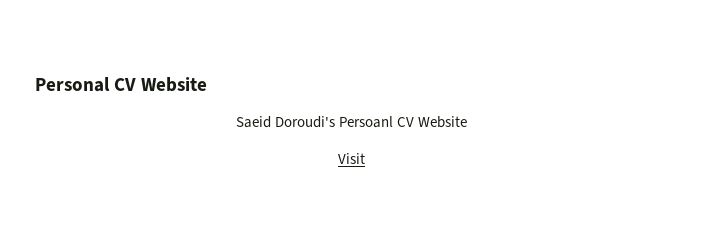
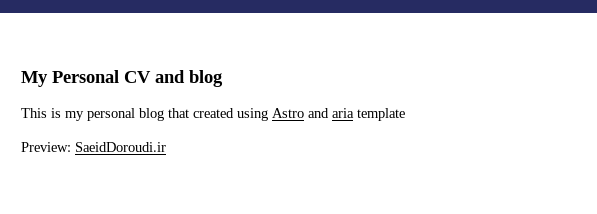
- Personal CV Website
- Saeid Doroudi's Persoanl CV Website
- Visit
+ My Personal CV and blog
+ This is my personal blog that created using Astro and aria template
+ Preview: SaeidDoroudi.ir

